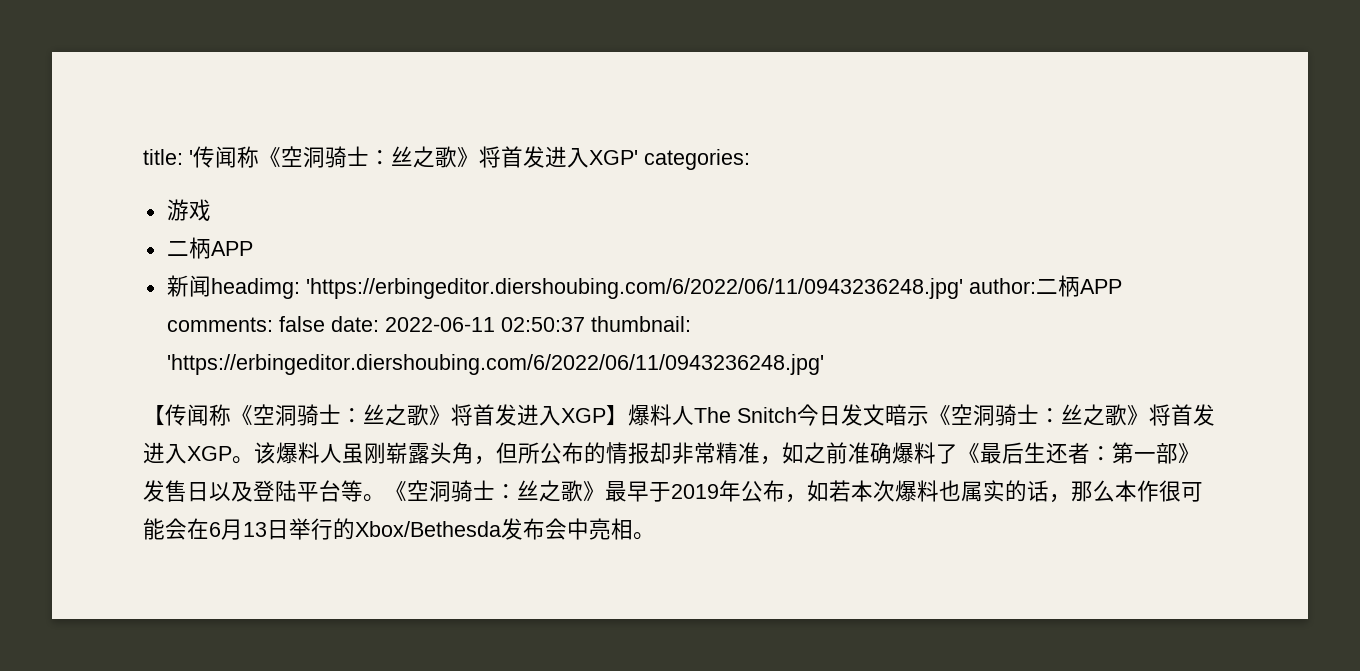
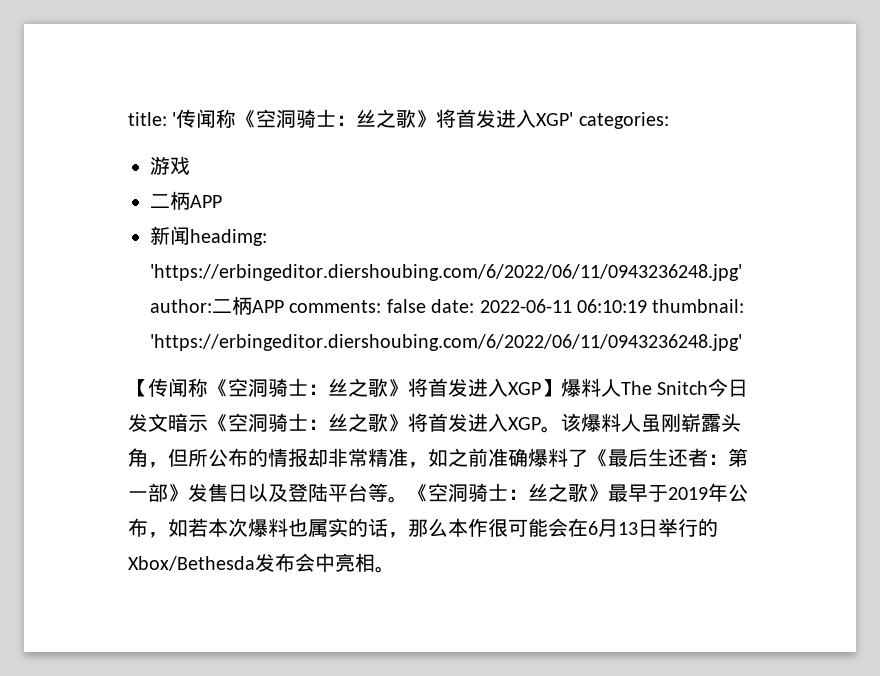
- 新闻headimg: 'https://erbingeditor.diershoubing.com/6/2022/06/11/0943236248.jpg' author:二柄APP comments: false date: 2022-06-11 02:50:37 thumbnail: 'https://erbingeditor.diershoubing.com/6/2022/06/11/0943236248.jpg'
+ 新闻headimg: 'https://erbingeditor.diershoubing.com/6/2022/06/11/0943236248.jpg' author:二柄APP comments: false date: 2022-06-11 06:10:19 thumbnail: 'https://erbingeditor.diershoubing.com/6/2022/06/11/0943236248.jpg'

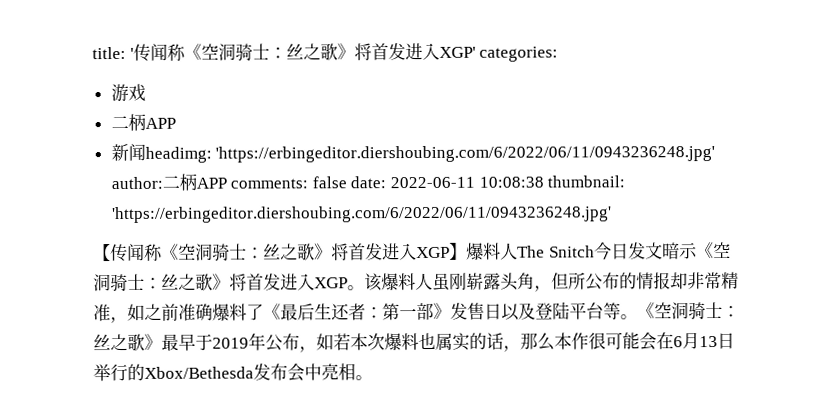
- 新闻headimg: 'https://erbingeditor.diershoubing.com/6/2022/06/11/0943236248.jpg' author:二柄APP comments: false date: 2022-06-11 06:10:19 thumbnail: 'https://erbingeditor.diershoubing.com/6/2022/06/11/0943236248.jpg'
+ 新闻headimg: 'https://erbingeditor.diershoubing.com/6/2022/06/11/0943236248.jpg' author:二柄APP comments: false date: 2022-06-11 10:08:38 thumbnail: 'https://erbingeditor.diershoubing.com/6/2022/06/11/0943236248.jpg'

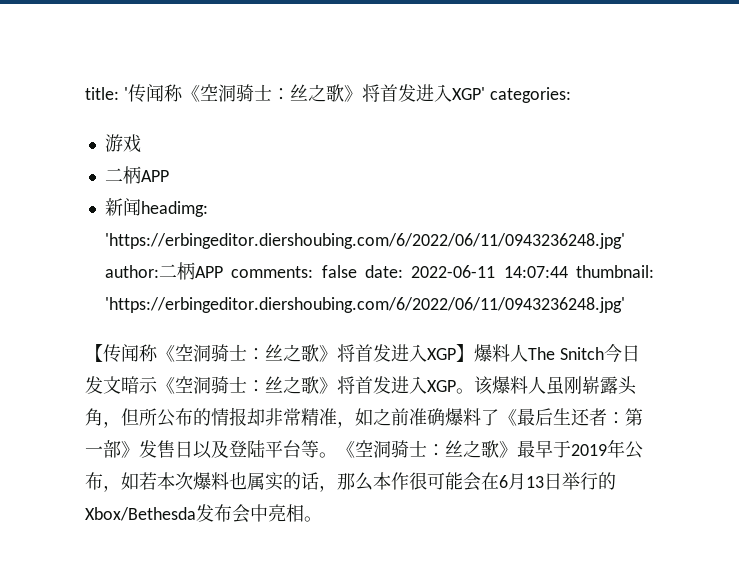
- 新闻headimg: 'https://erbingeditor.diershoubing.com/6/2022/06/11/0943236248.jpg' author:二柄APP comments: false date: 2022-06-11 10:08:38 thumbnail: 'https://erbingeditor.diershoubing.com/6/2022/06/11/0943236248.jpg'
+ 新闻headimg: 'https://erbingeditor.diershoubing.com/6/2022/06/11/0943236248.jpg' author:二柄APP comments: false date: 2022-06-11 14:07:44 thumbnail: 'https://erbingeditor.diershoubing.com/6/2022/06/11/0943236248.jpg'

